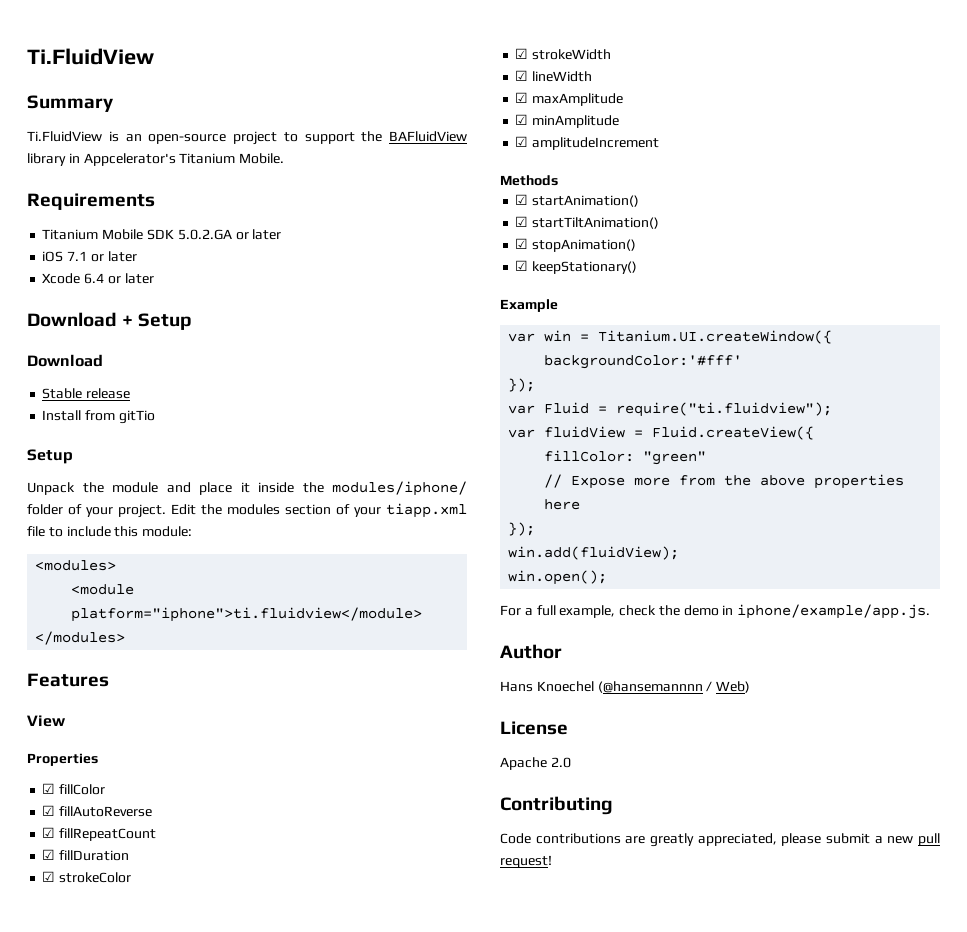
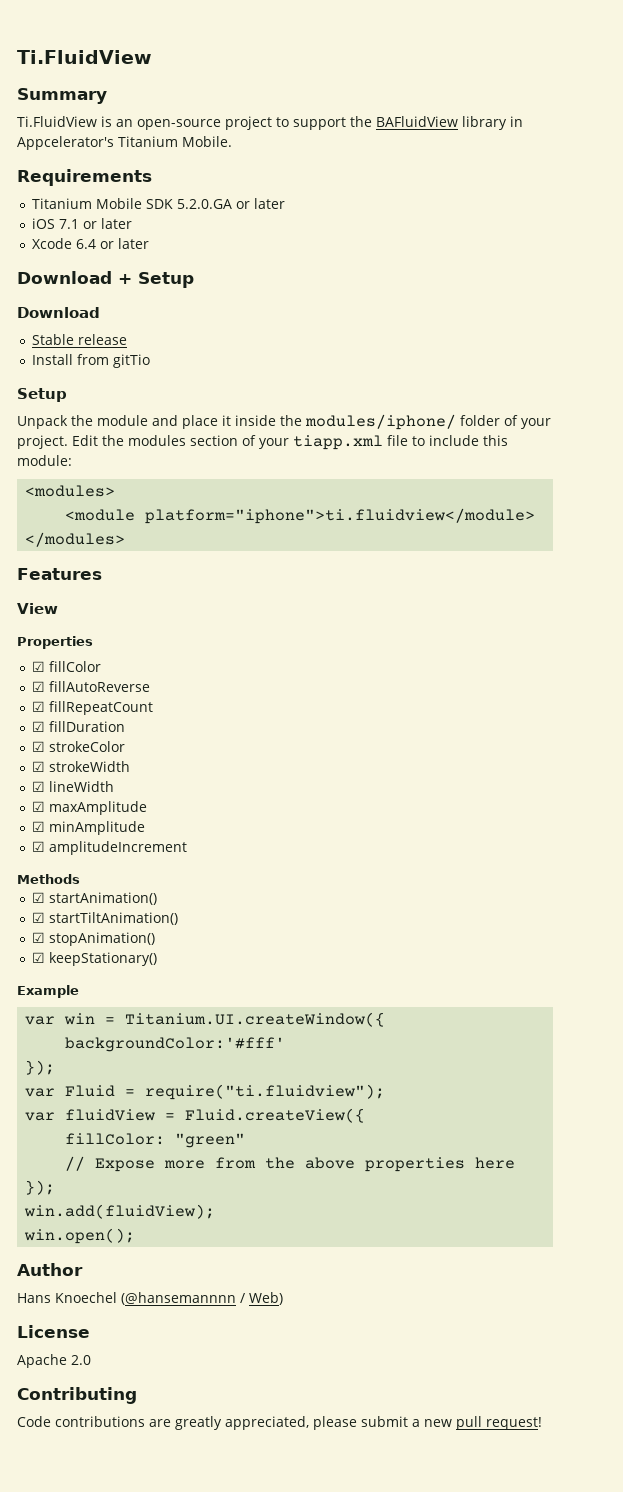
- Titanium Mobile SDK 5.0.2.GA or later
+ Titanium Mobile SDK 5.2.0.GA or later
- For a full example, check the demo in iphone/example/app.js.

